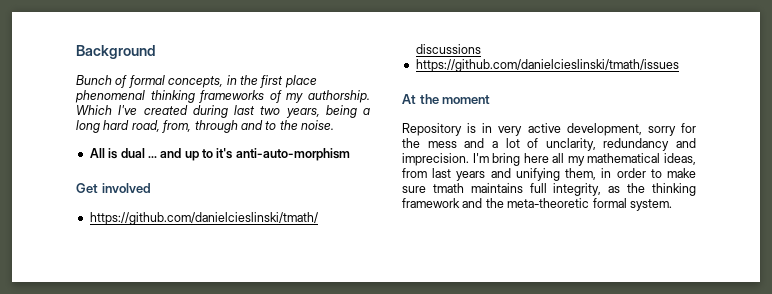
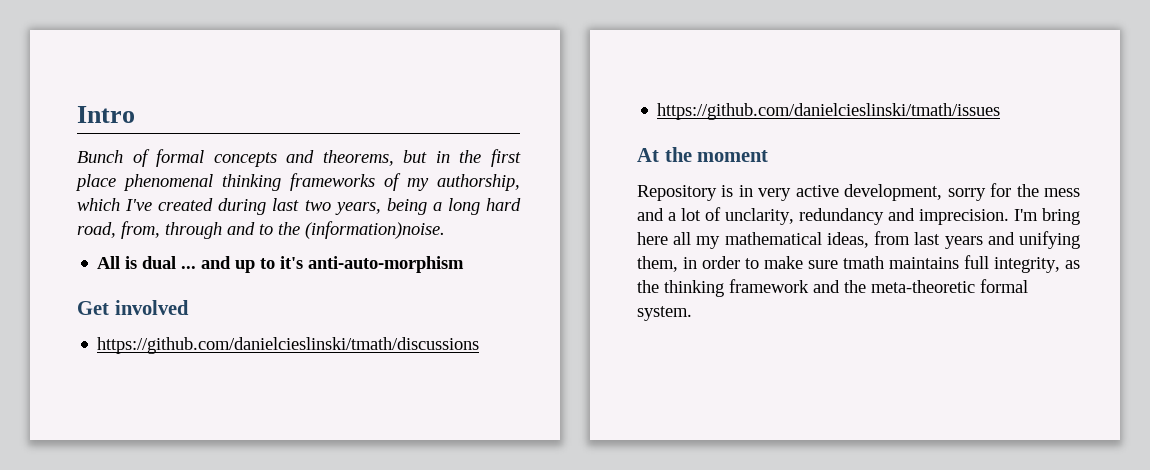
- Background
+ Intro
- Bunch of formal concepts, in the first place phenomenal thinking frameworks of my authorship. Which I've created during last two years, being a long hard road, from, through and to the noise.
+ Bunch of formal concepts and theorems, but in the first place phenomenal thinking frameworks of my authorship, which I've created during last two years, being a long hard road, from, through and to the (information)noise.

